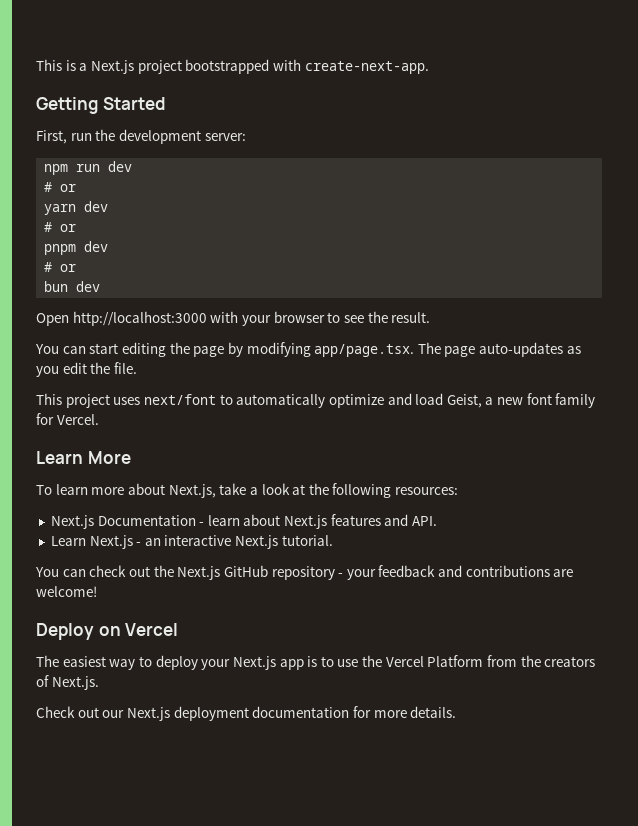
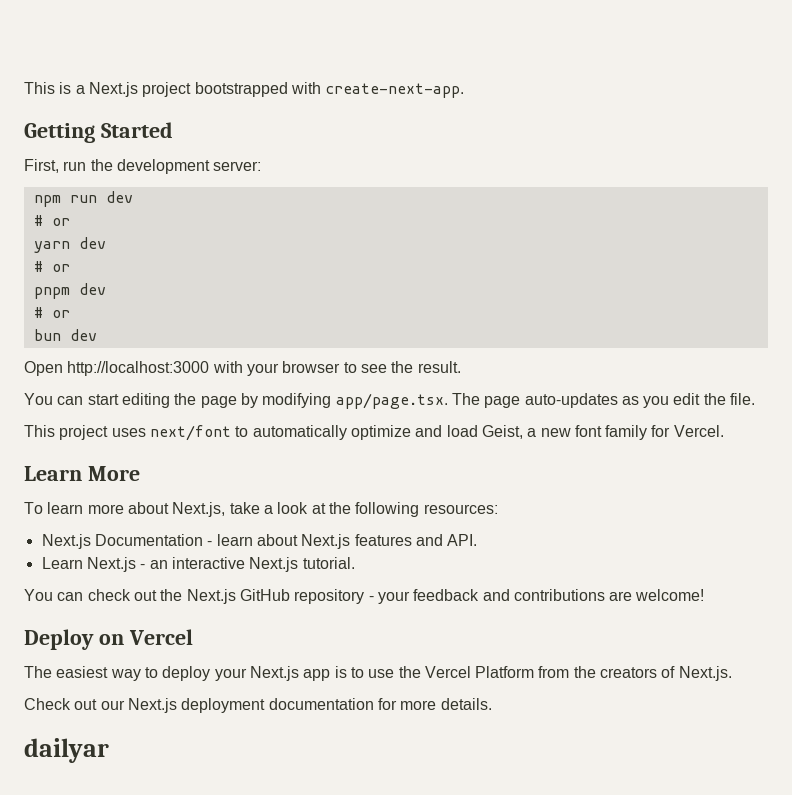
+ dailyar

